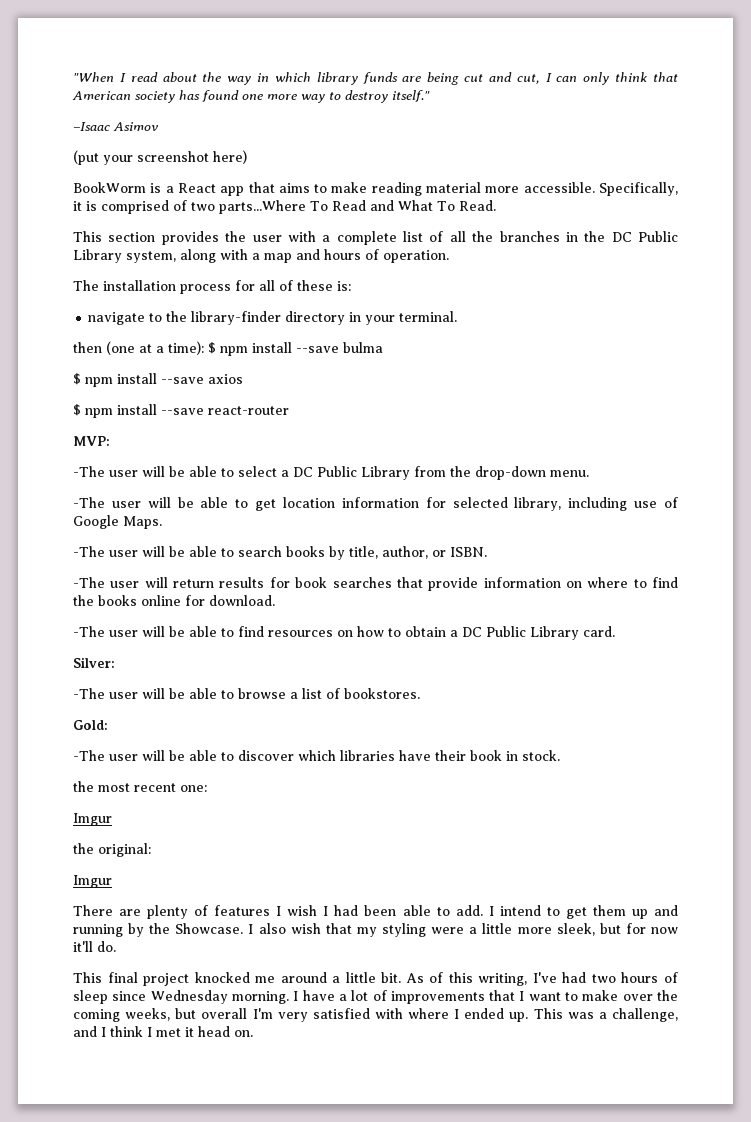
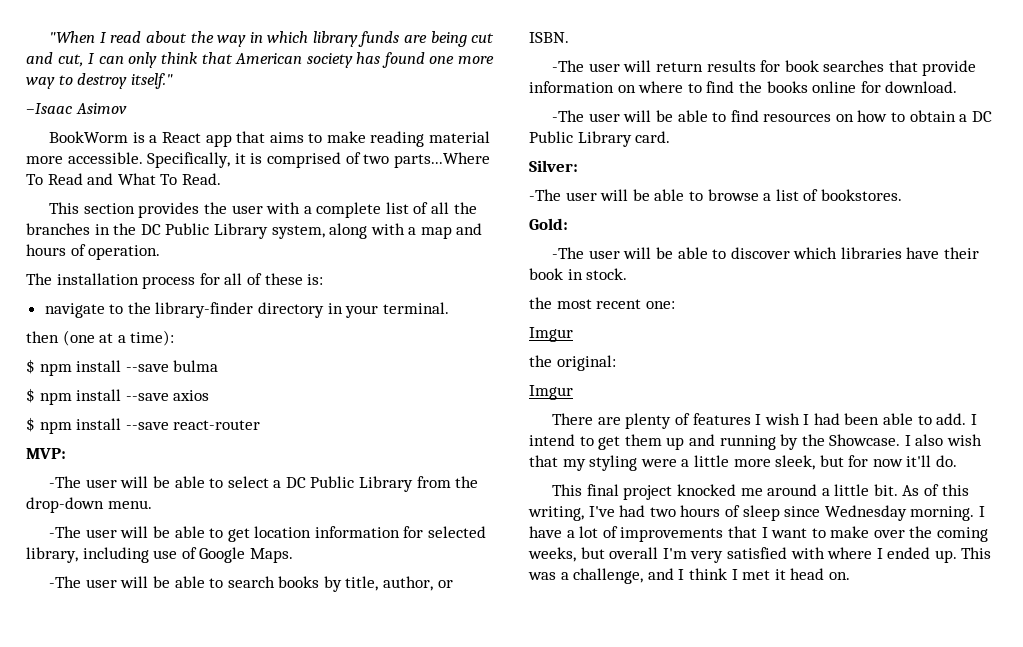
- (put your screenshot here)
- then (one at a time): $ npm install --save bulma
+ then (one at a time):
+ $ npm install --save bulma

